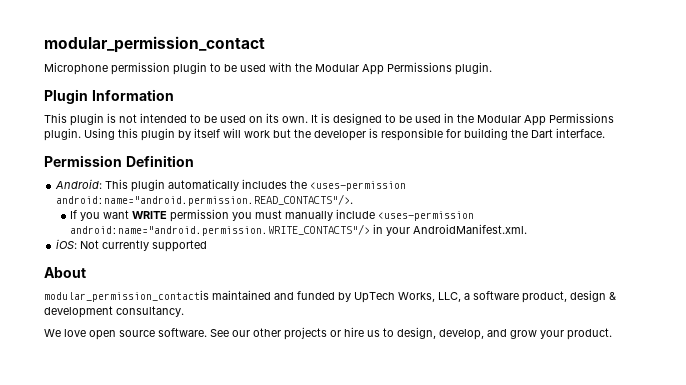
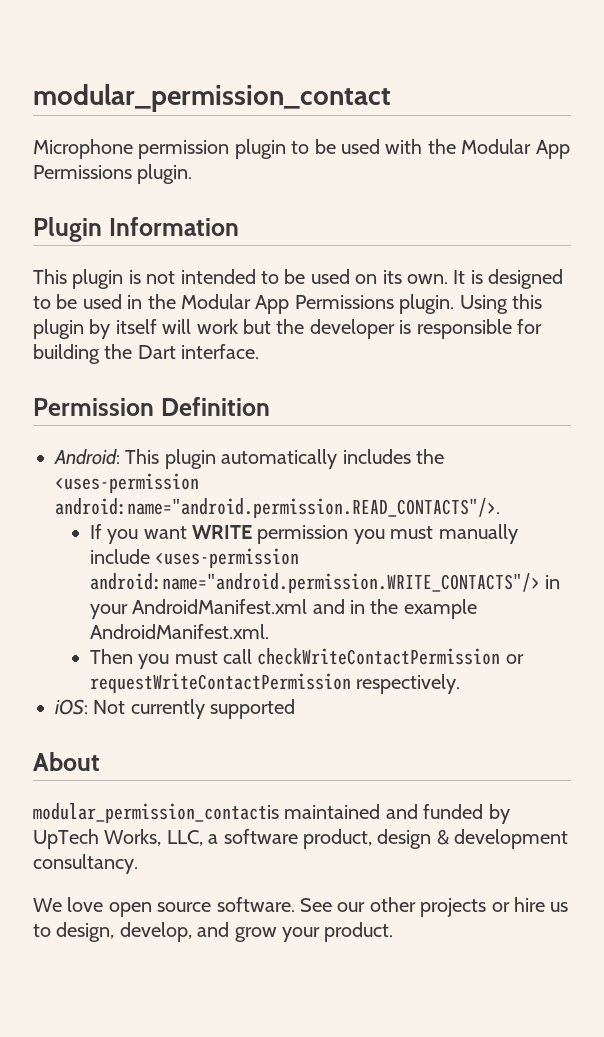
- If you want WRITE permission you must manually include <uses-permission android:name="android.permission.WRITE_CONTACTS"/> in your AndroidManifest.xml.
+ If you want WRITE permission you must manually include <uses-permission android:name="android.permission.WRITE_CONTACTS"/> in your AndroidManifest.xml and in the example AndroidManifest.xml.
+ Then you must call checkWriteContactPermission or requestWriteContactPermission respectively.

